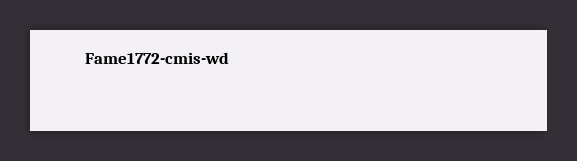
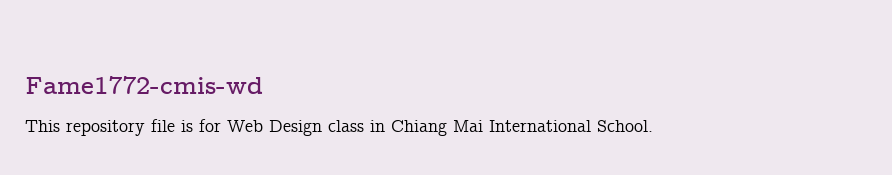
+ This repository file is for Web Design class in Chiang Mai International School.

